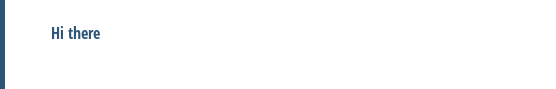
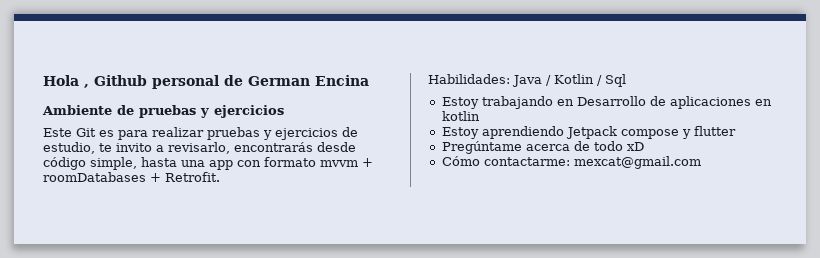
- Hi there
+ Hola , Github personal de German Encina
+ Ambiente de pruebas y ejercicios
+ Este Git es para realizar pruebas y ejercicios de estudio, te invito a revisarlo, encontrarás desde código simple, hasta una app con formato mvvm + roomDatabases + Retrofit.
+ Habilidades: Java / Kotlin / Sql
+ Estoy trabajando en Desarrollo de aplicaciones en kotlin
+ Estoy aprendiendo Jetpack compose y flutter
+ Pregúntame acerca de todo xD
+ Cómo contactarme: mexcat@gmail.com

